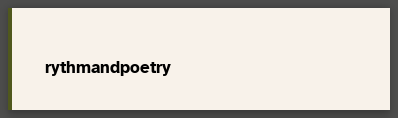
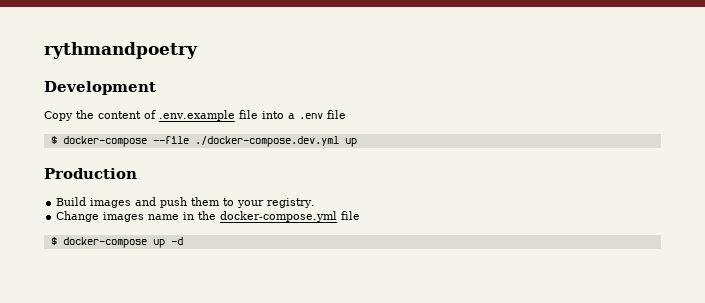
+ Development
+ Copy the content of .env.example file into a .env file
+ $ docker-compose --file ./docker-compose.dev.yml up
+ Production
+ Build images and push them to your registry.
+ Change images name in the docker-compose.yml file
+ $ docker-compose up -d

